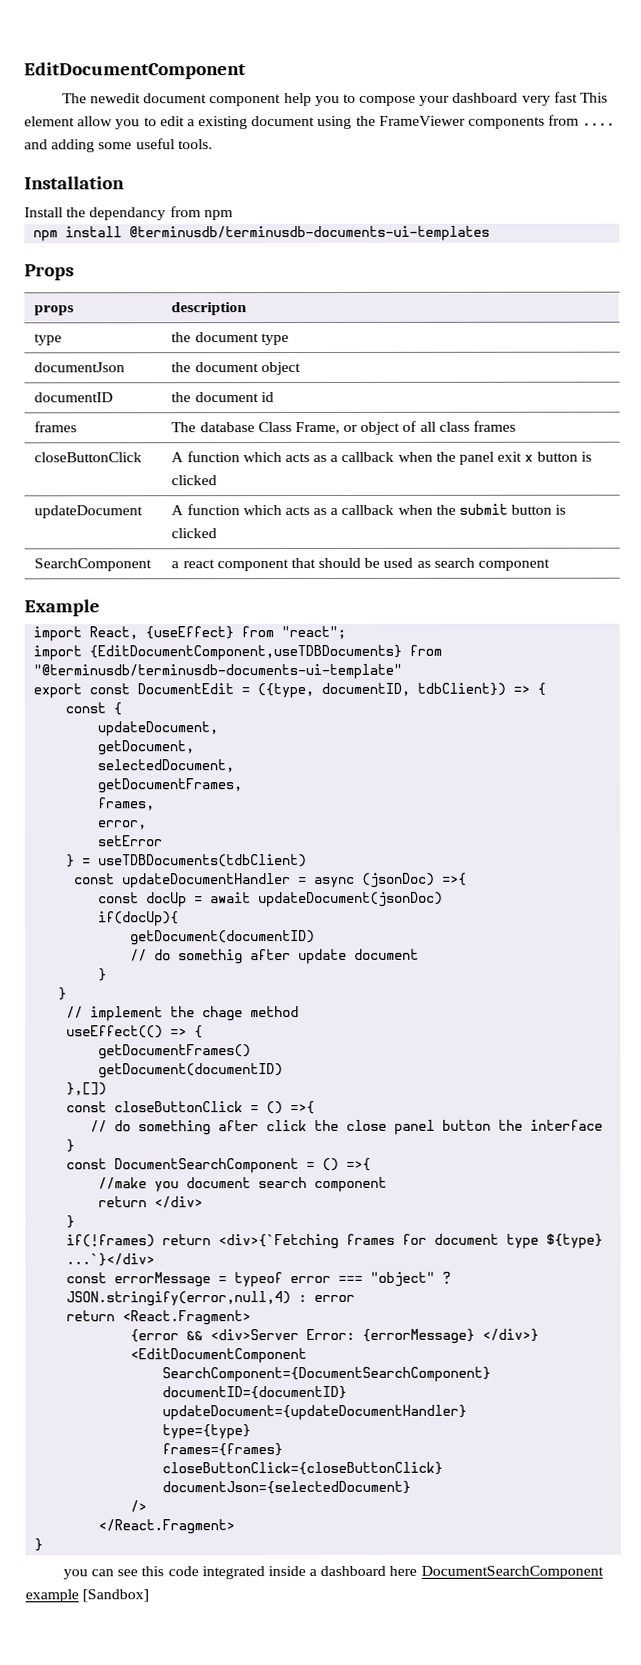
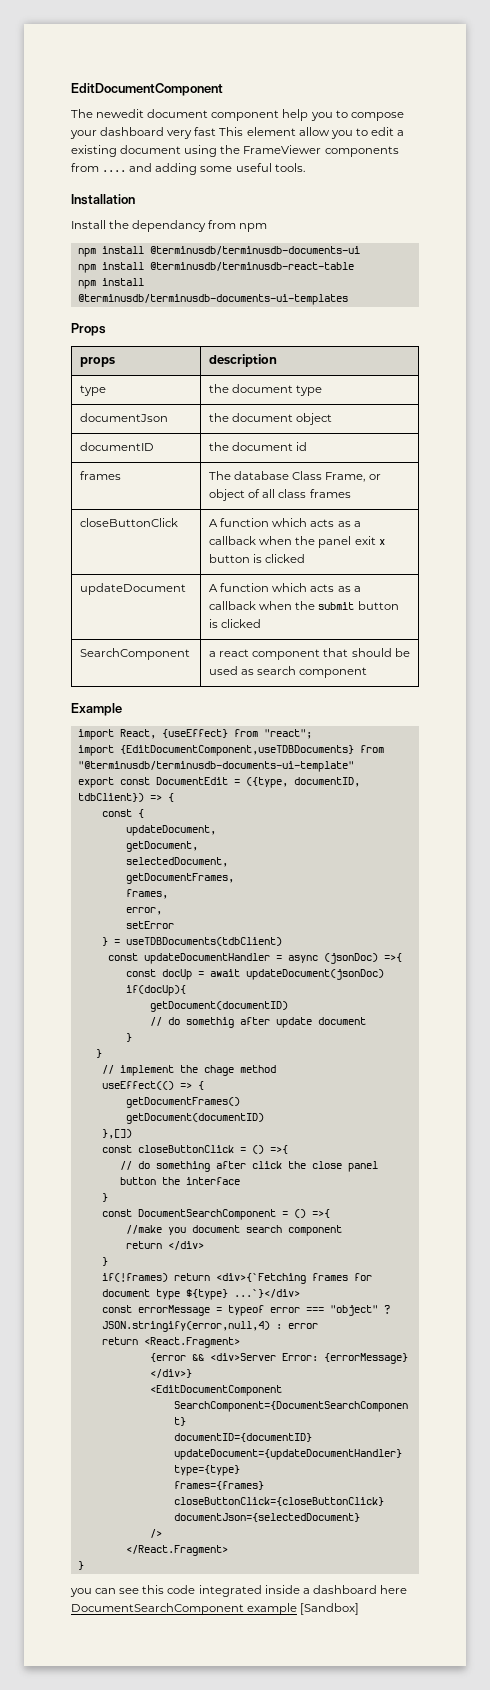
+ npm install @terminusdb/terminusdb-documents-ui
+ npm install @terminusdb/terminusdb-react-table

